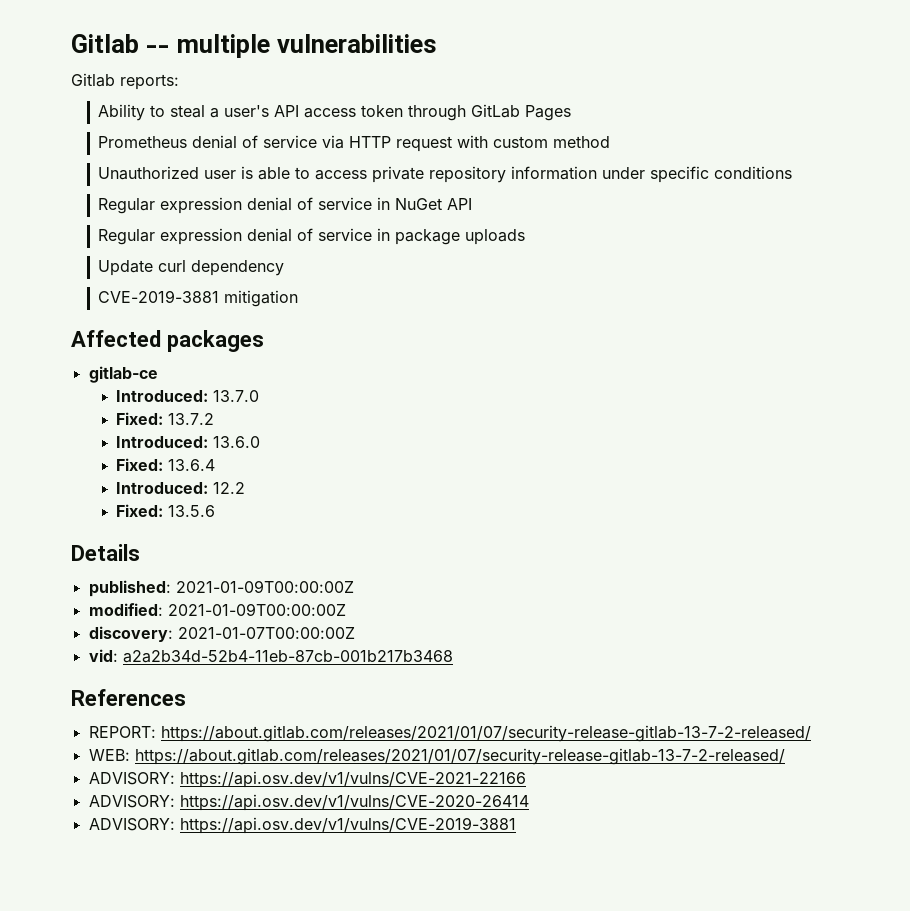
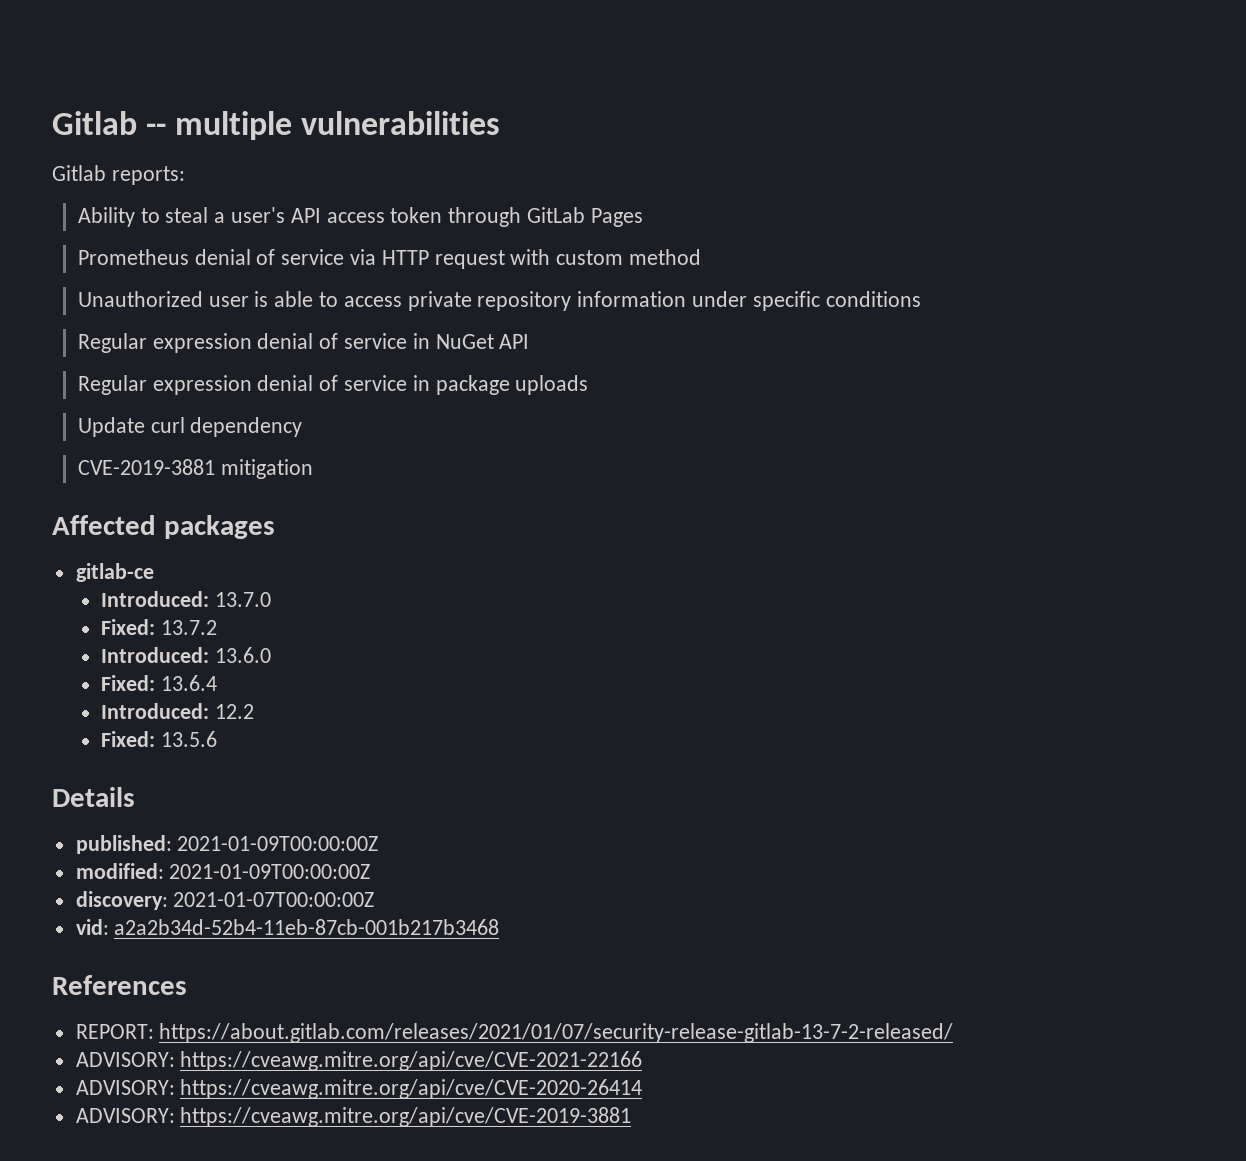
- WEB: https://about.gitlab.com/releases/2021/01/07/security-release-gitlab-13-7-2-released/
- ADVISORY: https://api.osv.dev/v1/vulns/CVE-2021-22166
- ADVISORY: https://api.osv.dev/v1/vulns/CVE-2020-26414
- ADVISORY: https://api.osv.dev/v1/vulns/CVE-2019-3881
+ ADVISORY: https://cveawg.mitre.org/api/cve/CVE-2021-22166
+ ADVISORY: https://cveawg.mitre.org/api/cve/CVE-2020-26414
+ ADVISORY: https://cveawg.mitre.org/api/cve/CVE-2019-3881

